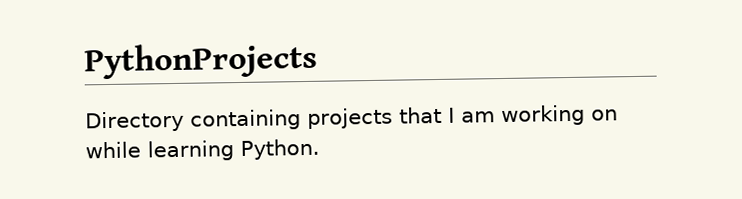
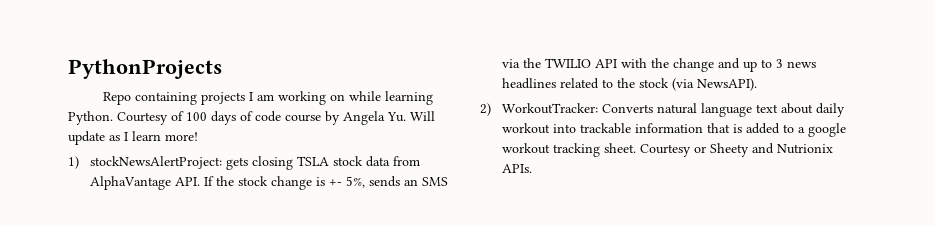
- Directory containing projects that I am working on while learning Python.
+ Repo containing projects I am working on while learning Python.
+ Courtesy of 100 days of code course by Angela Yu. Will update as I learn more!
+ 1) stockNewsAlertProject: gets closing TSLA stock data from AlphaVantage API. If the stock change is +- 5%, sends an SMS via the TWILIO API with the change and up to 3 news headlines related to the stock (via NewsAPI).
+ 2) WorkoutTracker: Converts natural language text about daily workout into trackable information that is added to a google workout tracking sheet. Courtesy or Sheety and Nutrionix APIs.

